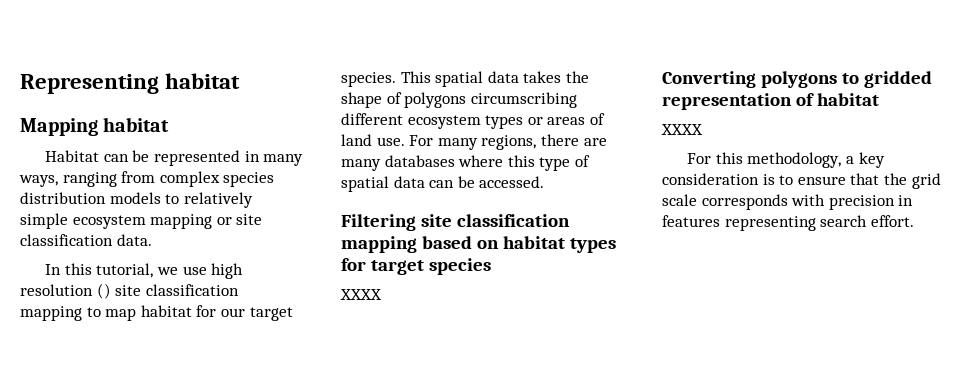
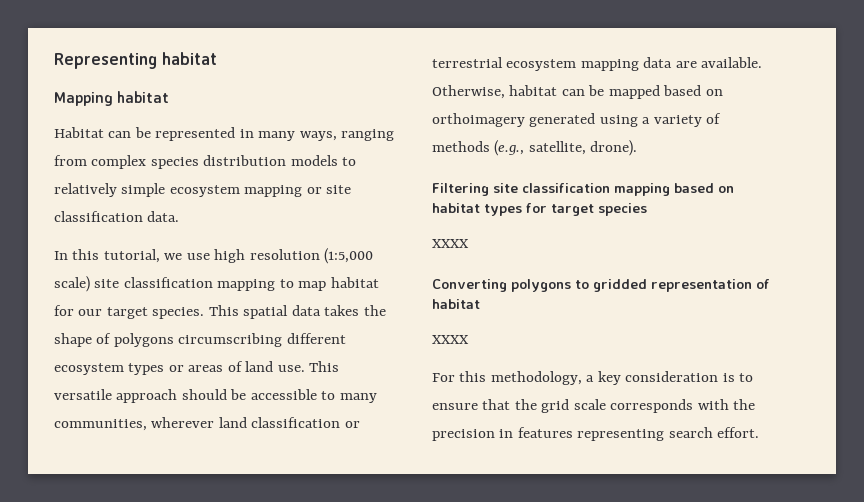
- In this tutorial, we use high resolution () site classification mapping to map habitat for our target species.
+ In this tutorial, we use high resolution (1:5,000 scale) site classification mapping to map habitat for our target species.
- For many regions, there are many databases where this type of spatial data can be accessed.
+ This versatile approach should be accessible to many communities, wherever land classification or terrestrial ecosystem mapping data are available. Otherwise, habitat can be mapped based on orthoimagery generated using a variety of methods (e.g., satellite, drone).
- For this methodology, a key consideration is to ensure that the grid scale corresponds with precision in features representing search effort.
+ For this methodology, a key consideration is to ensure that the grid scale corresponds with the precision in features representing search effort.

